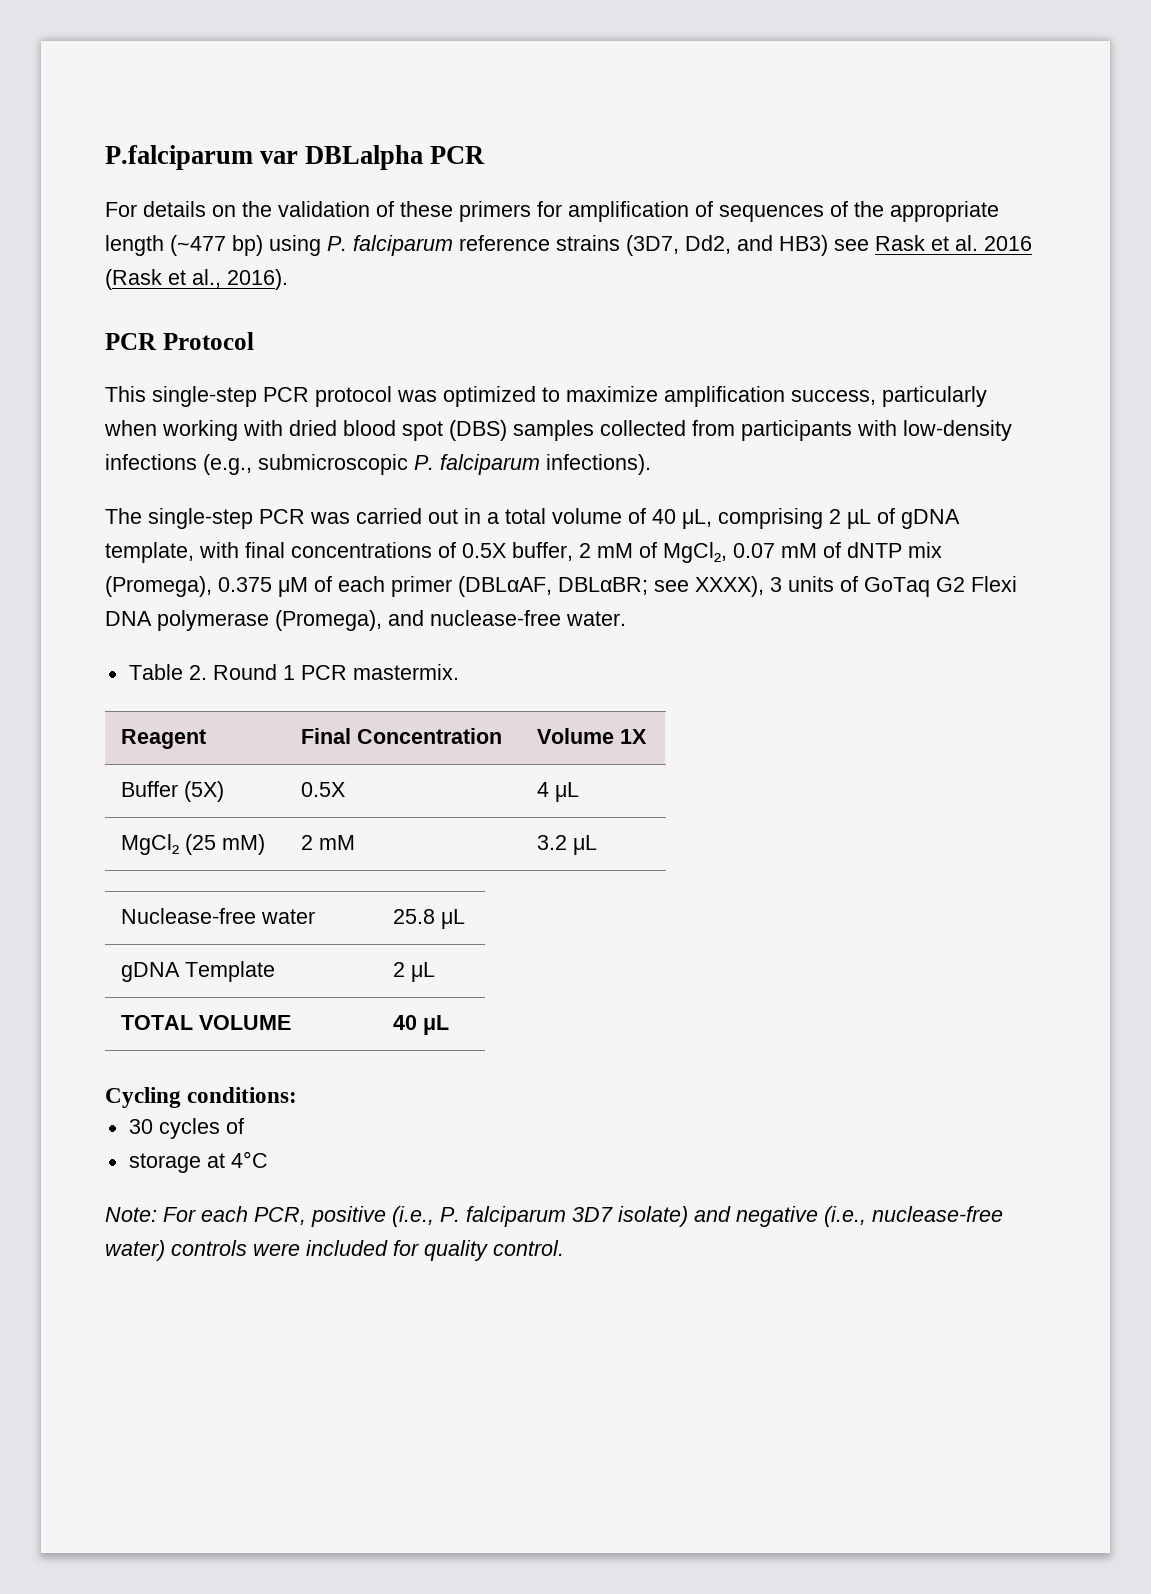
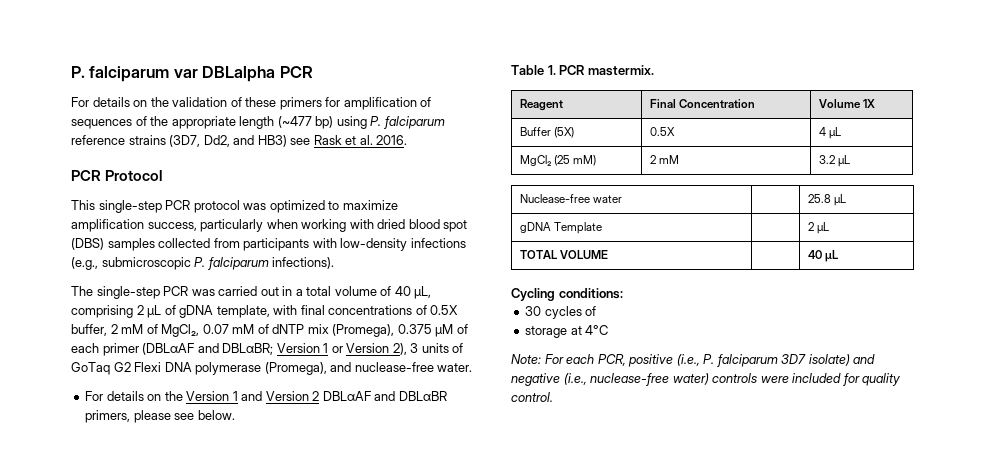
- P.falciparum var DBLalpha PCR
+ P. falciparum var DBLalpha PCR
- For details on the validation of these primers for amplification of sequences of the appropriate length (~477 bp) using P. falciparum reference strains (3D7, Dd2, and HB3) see Rask et al. 2016 (Rask et al., 2016).
+ For details on the validation of these primers for amplification of sequences of the appropriate length (~477 bp) using P. falciparum reference strains (3D7, Dd2, and HB3) see Rask et al. 2016.
- The single-step PCR was carried out in a total volume of 40 μL, comprising 2 µL of gDNA template, with final concentrations of 0.5X buffer, 2 mM of MgCl₂, 0.07 mM of dNTP mix (Promega), 0.375 μM of each primer (DBLαAF, DBLαBR; see XXXX), 3 units of GoTaq G2 Flexi DNA polymerase (Promega), and nuclease-free water.
+ The single-step PCR was carried out in a total volume of 40 μL, comprising 2 µL of gDNA template, with final concentrations of 0.5X buffer, 2 mM of MgCl₂, 0.07 mM of dNTP mix (Promega), 0.375 μM of each primer (DBLαAF and DBLαBR; Version 1 or Version 2), 3 units of GoTaq G2 Flexi DNA polymerase (Promega), and nuclease-free water.
- Table 2. Round 1 PCR mastermix.
+ For details on the Version 1 and Version 2 DBLαAF and DBLαBR primers, please see below.
+ Table 1. PCR mastermix.

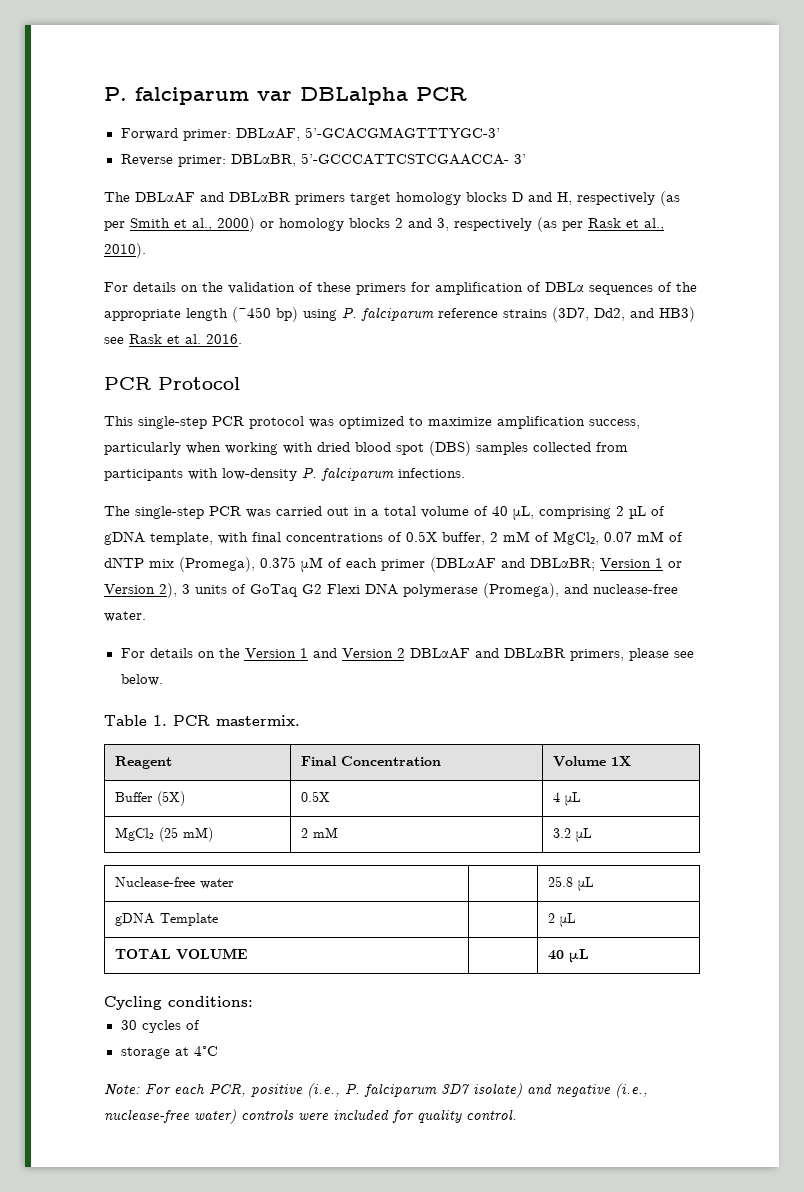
+ Forward primer: DBLαAF, 5’-GCACGMAGTTTYGC-3’
+ Reverse primer: DBLαBR, 5’-GCCCATTCSTCGAACCA- 3’
+ The DBLαAF and DBLαBR primers target homology blocks D and H, respectively (as per Smith et al., 2000) or homology blocks 2 and 3, respectively (as per Rask et al., 2010).
- For details on the validation of these primers for amplification of sequences of the appropriate length (~477 bp) using P. falciparum reference strains (3D7, Dd2, and HB3) see Rask et al. 2016.
+ For details on the validation of these primers for amplification of DBLα sequences of the appropriate length (~450 bp) using P. falciparum reference strains (3D7, Dd2, and HB3) see Rask et al. 2016.
- This single-step PCR protocol was optimized to maximize amplification success, particularly when working with dried blood spot (DBS) samples collected from participants with low-density infections (e.g., submicroscopic P. falciparum infections).
+ This single-step PCR protocol was optimized to maximize amplification success, particularly when working with dried blood spot (DBS) samples collected from participants with low-density P. falciparum infections.

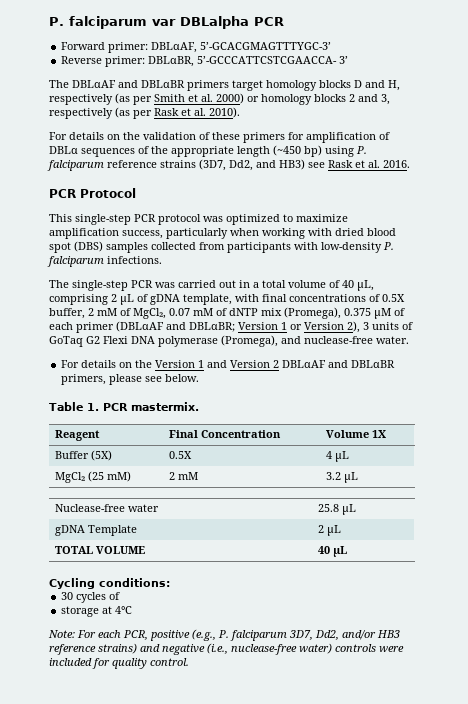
- The DBLαAF and DBLαBR primers target homology blocks D and H, respectively (as per Smith et al., 2000) or homology blocks 2 and 3, respectively (as per Rask et al., 2010).
+ The DBLαAF and DBLαBR primers target homology blocks D and H, respectively (as per Smith et al. 2000) or homology blocks 2 and 3, respectively (as per Rask et al. 2010).
- Note: For each PCR, positive (i.e., P. falciparum 3D7 isolate) and negative (i.e., nuclease-free water) controls were included for quality control.
+ Note: For each PCR, positive (e.g., P. falciparum 3D7, Dd2, and/or HB3 reference strains) and negative (i.e., nuclease-free water) controls were included for quality control.

